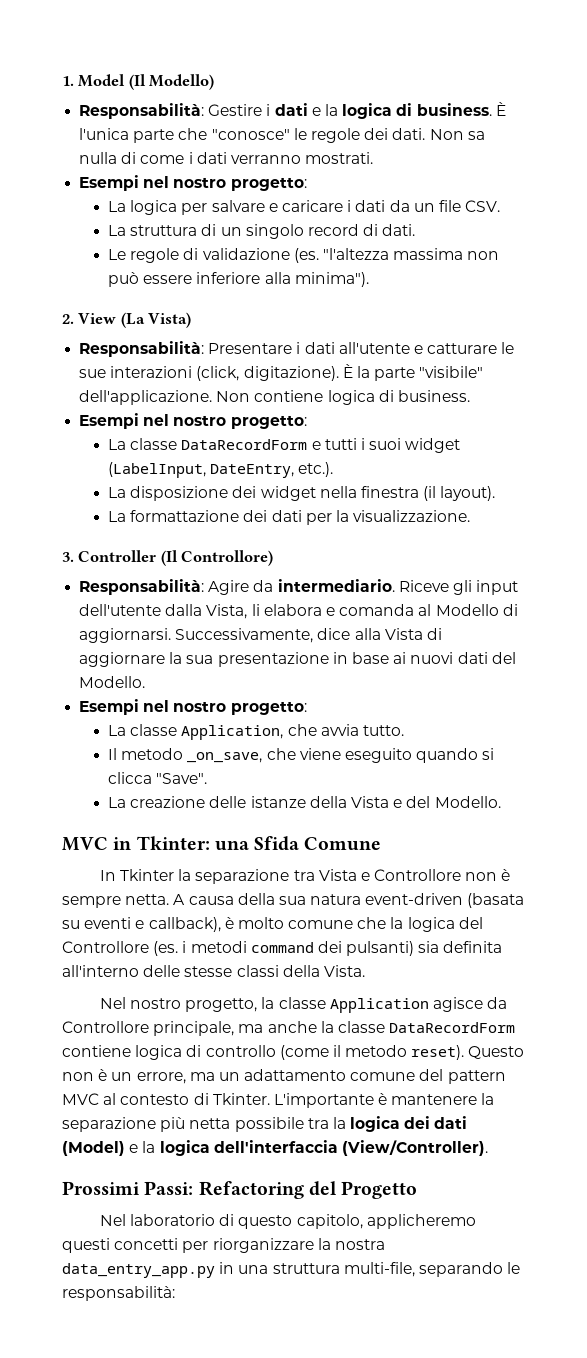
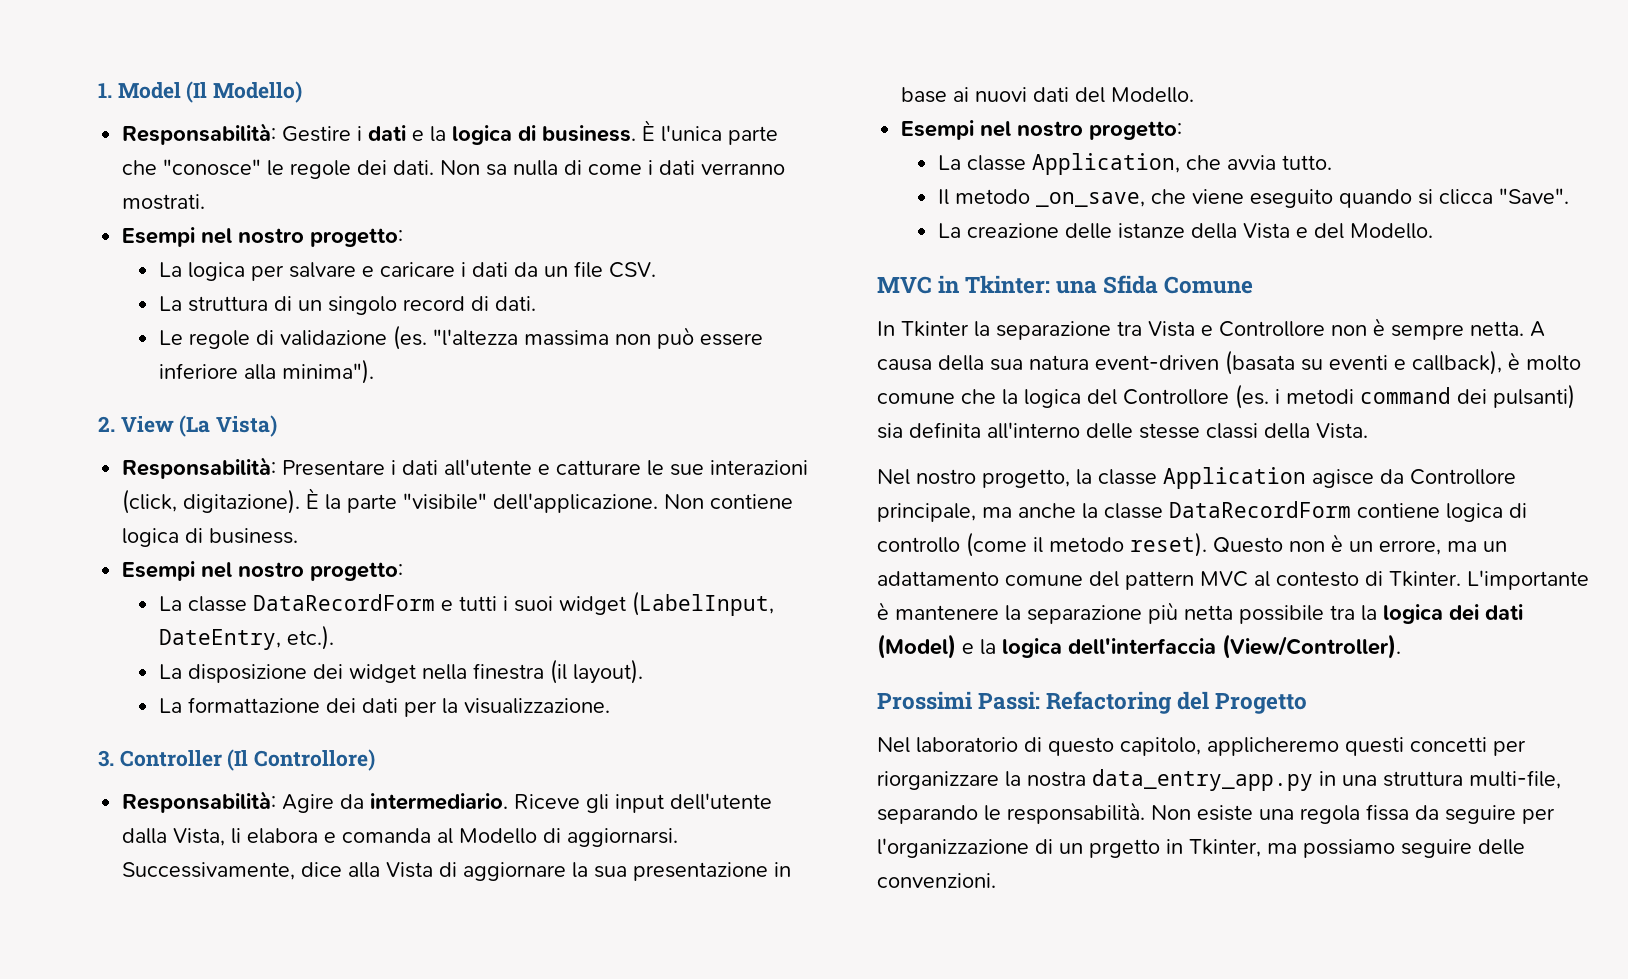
- Nel laboratorio di questo capitolo, applicheremo questi concetti per riorganizzare la nostra data_entry_app.py in una struttura multi-file, separando le responsabilità:
+ Nel laboratorio di questo capitolo, applicheremo questi concetti per riorganizzare la nostra data_entry_app.py in una struttura multi-file, separando le responsabilità. Non esiste una regola fissa da seguire per l'organizzazione di un prgetto in Tkinter, ma possiamo seguire delle convenzioni.

